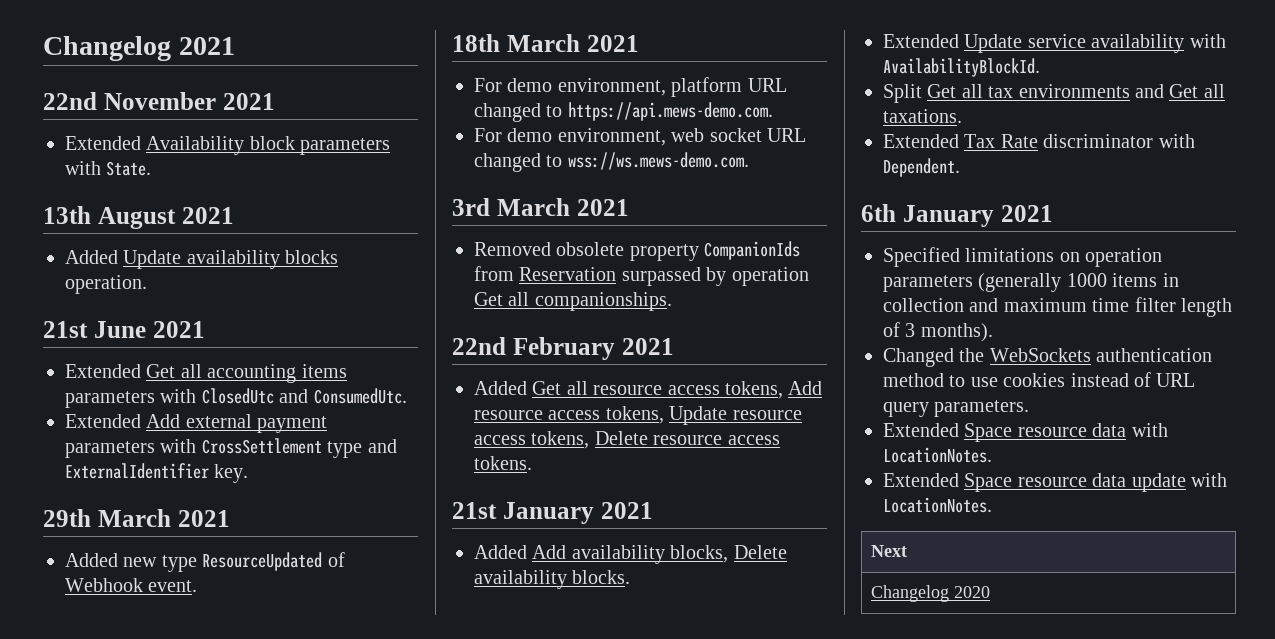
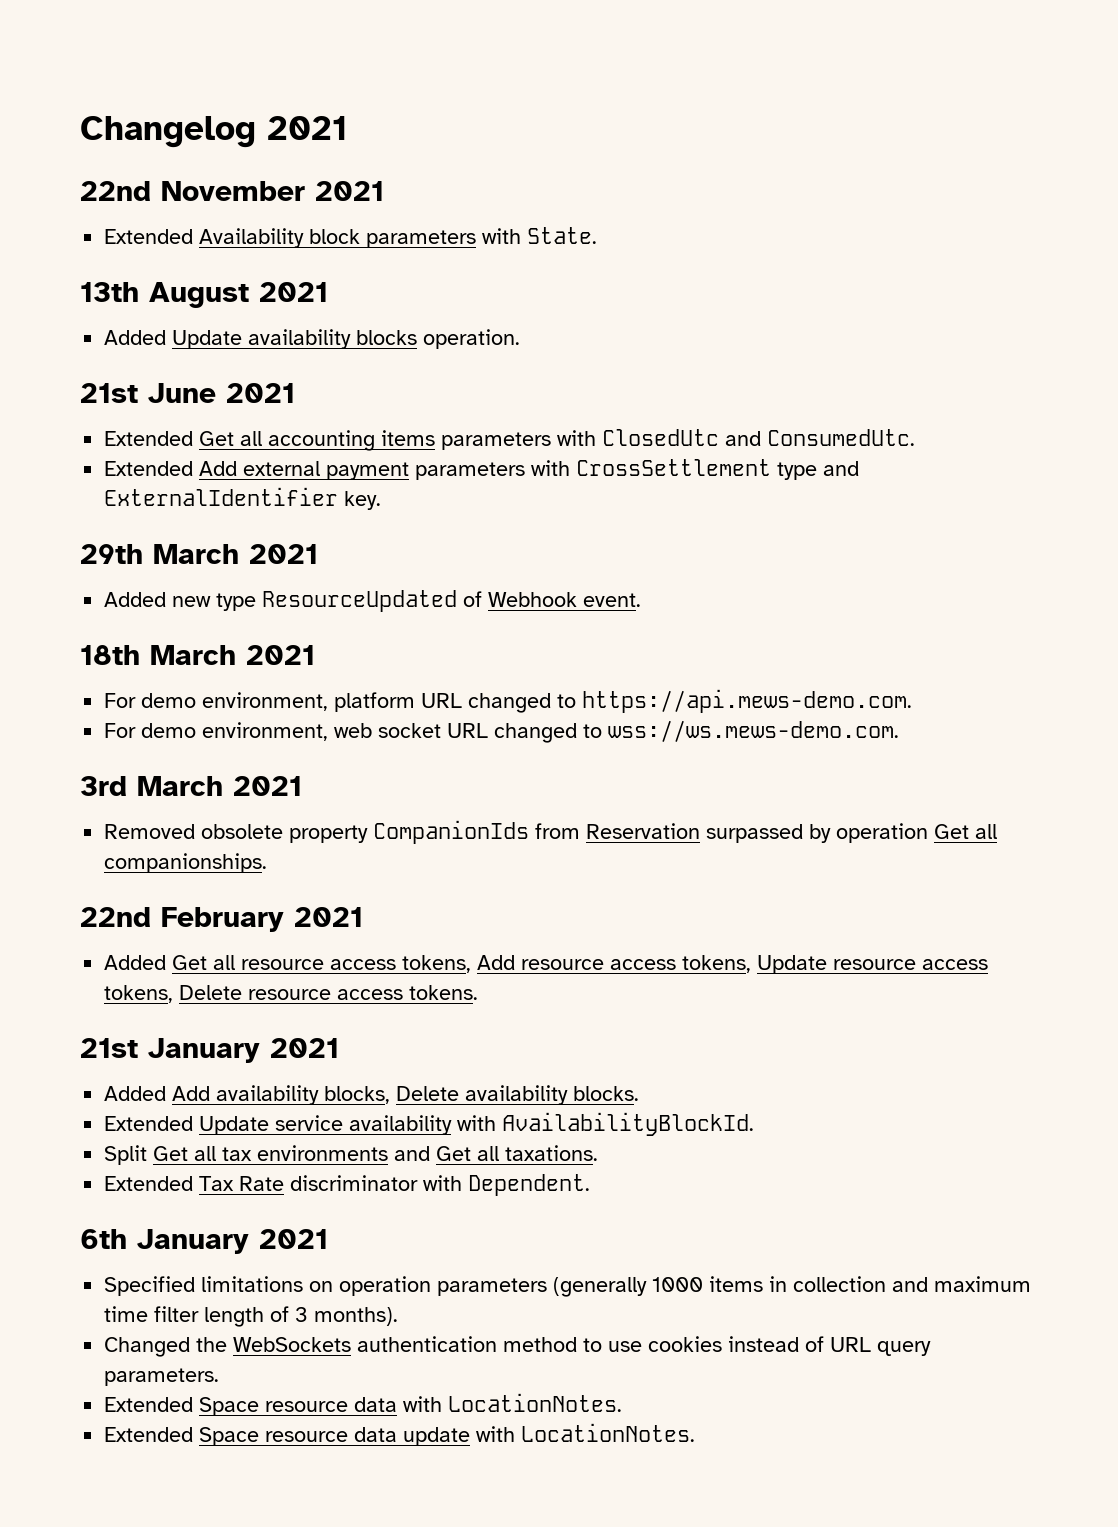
- Next
- Changelog 2020

